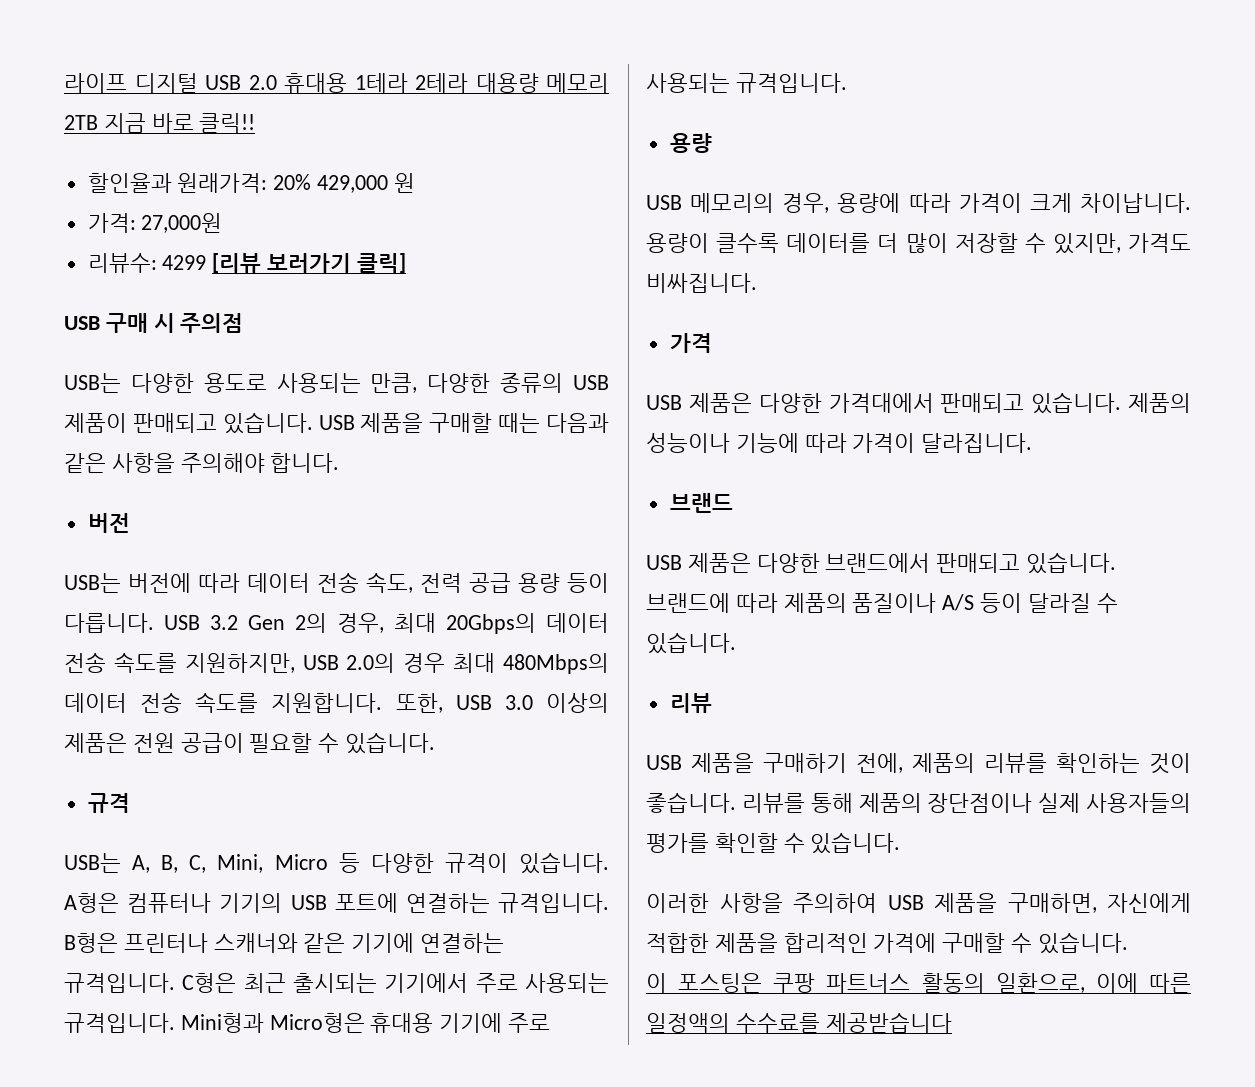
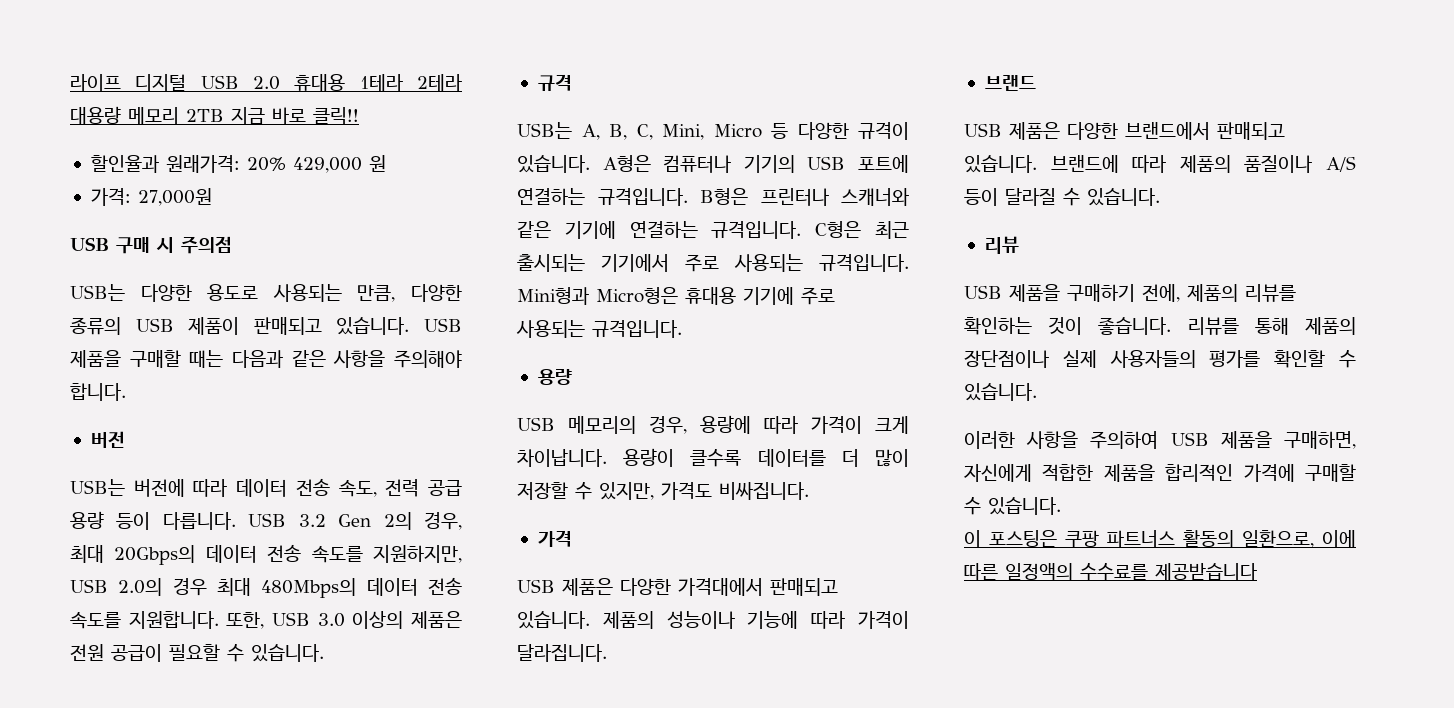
- 리뷰수: 4299 [리뷰 보러가기 클릭]

